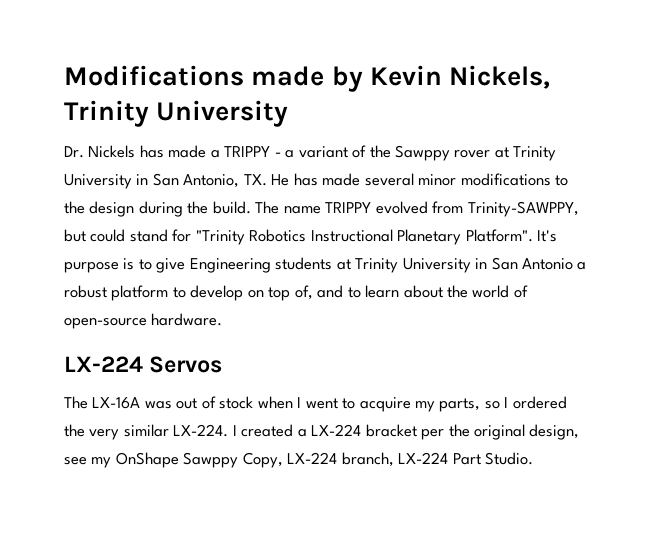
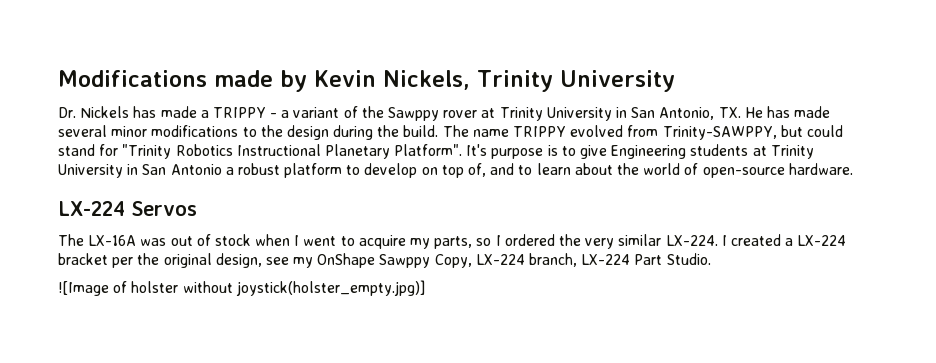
+ ![Image of holster without joystick(holster_empty.jpg)]

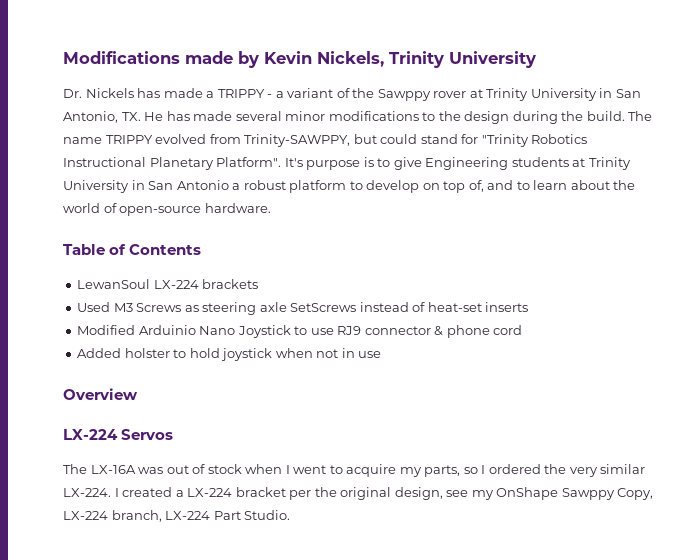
+ Table of Contents
+ LewanSoul LX-224 brackets
+ Used M3 Screws as steering axle SetScrews instead of heat-set inserts
+ Modified Arduinio Nano Joystick to use RJ9 connector & phone cord
+ Added holster to hold joystick when not in use
+ Overview
- ![Image of holster without joystick(holster_empty.jpg)]

